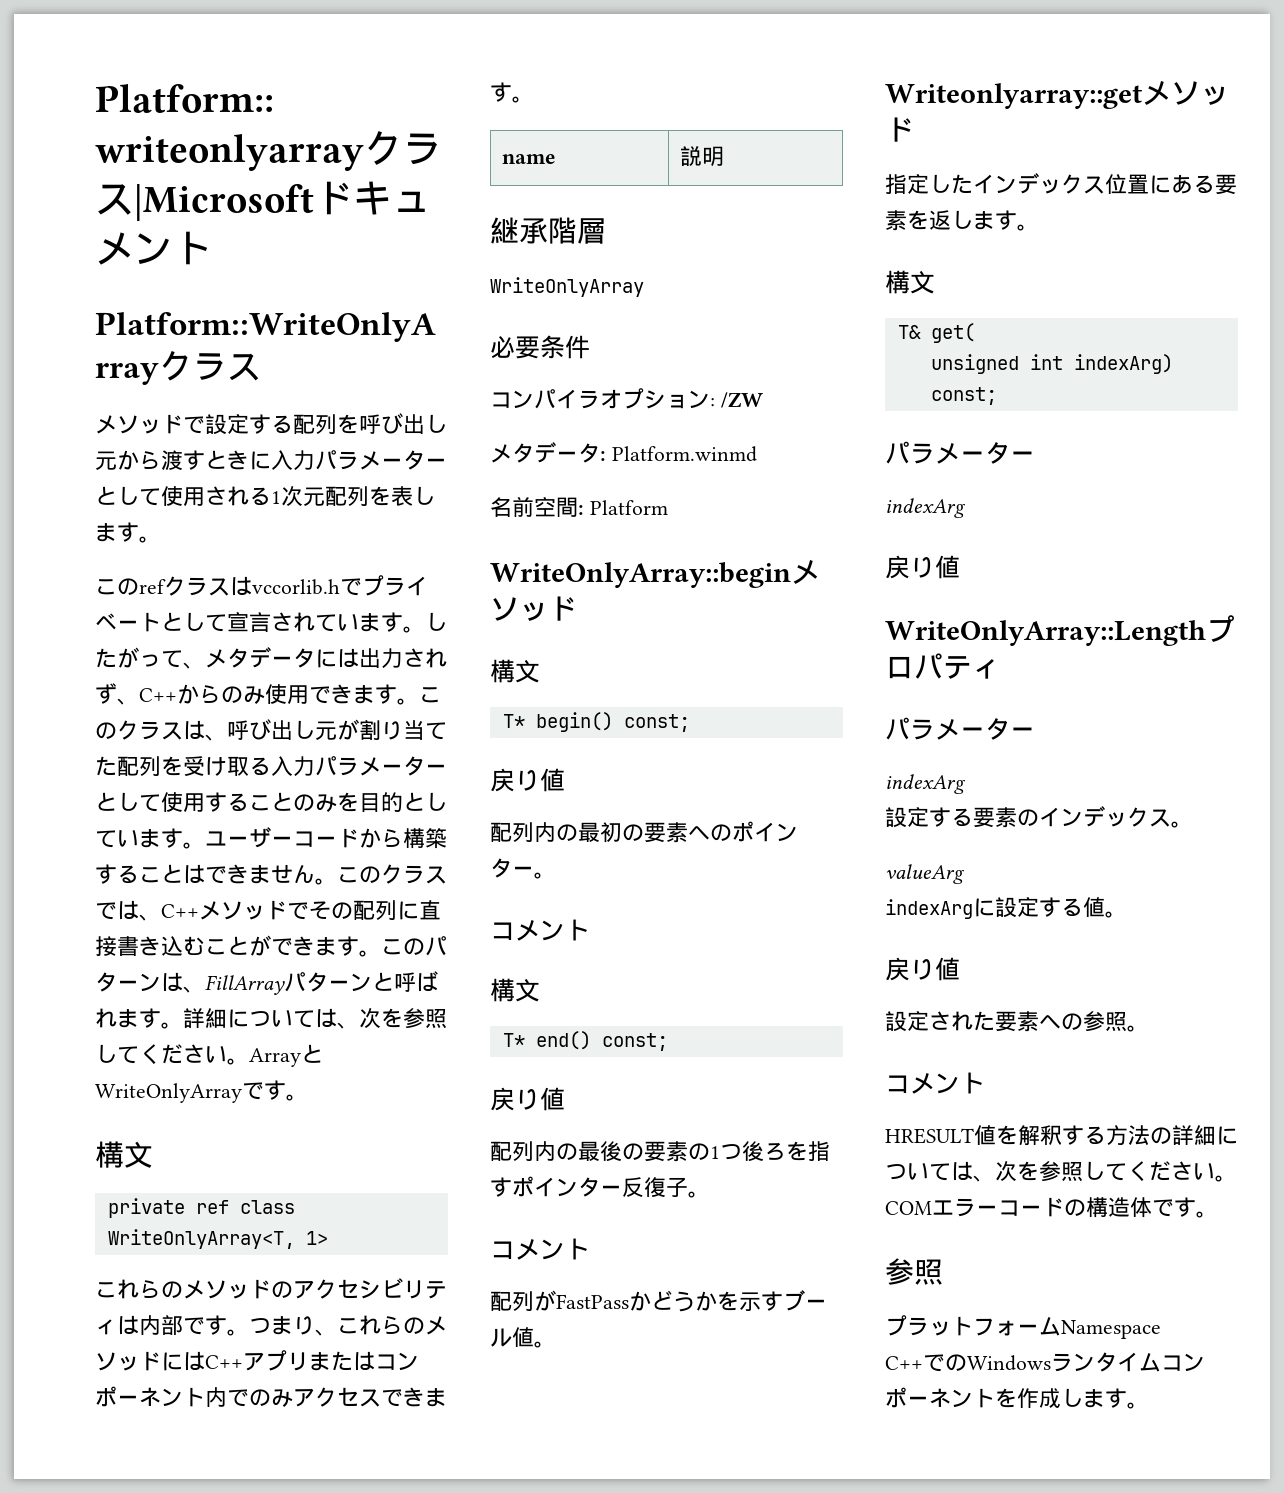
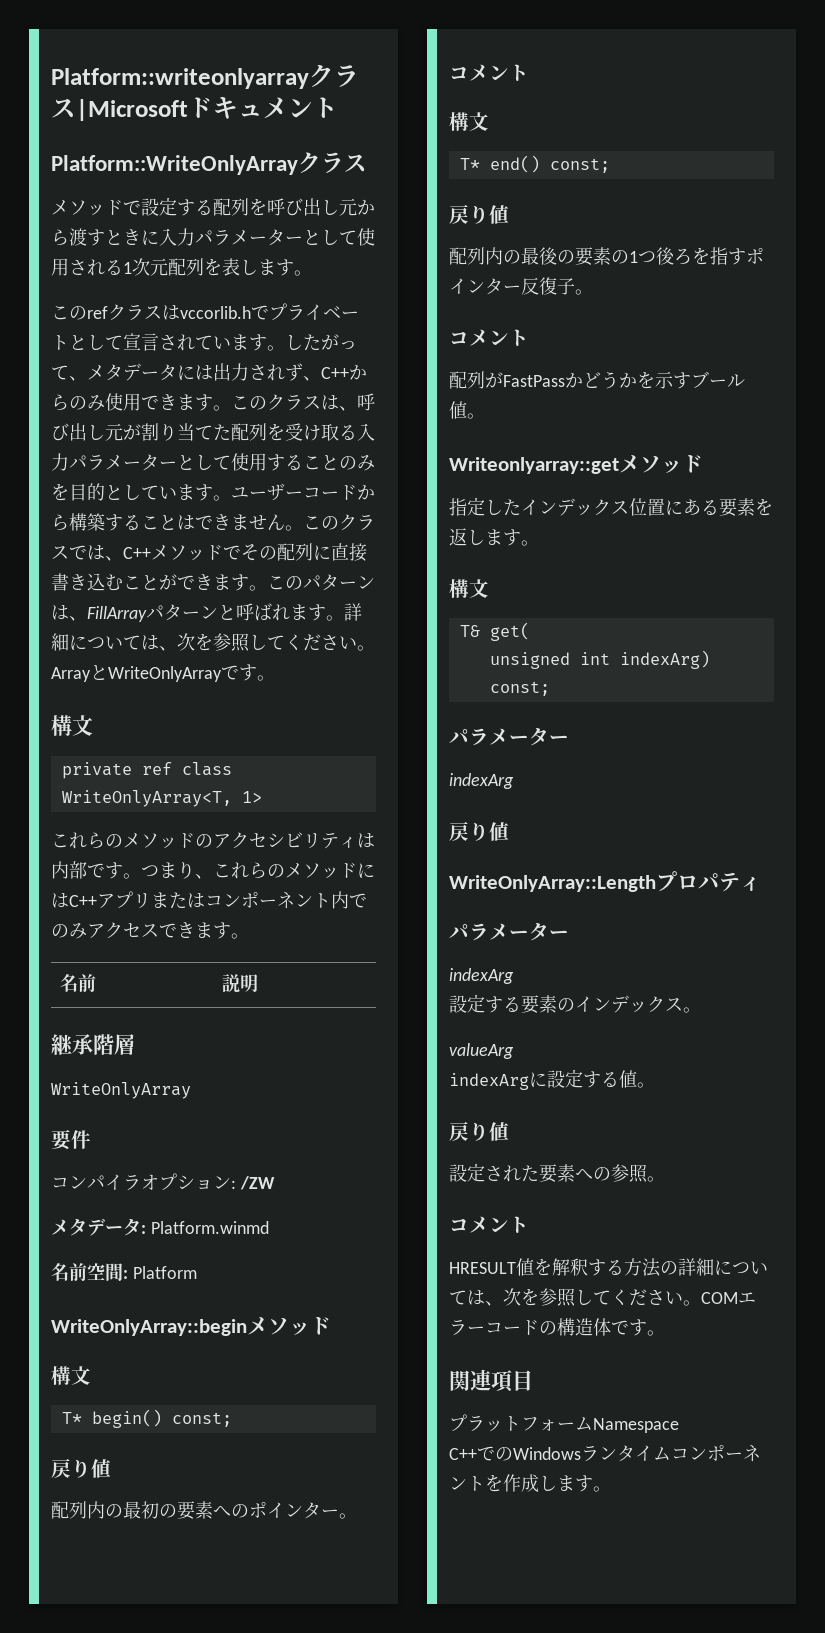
- name | 説明
+ 名前 | 説明
- 必要条件
+ 要件
  COMエラーコードの構造体です。
- 参照
+ 関連項目

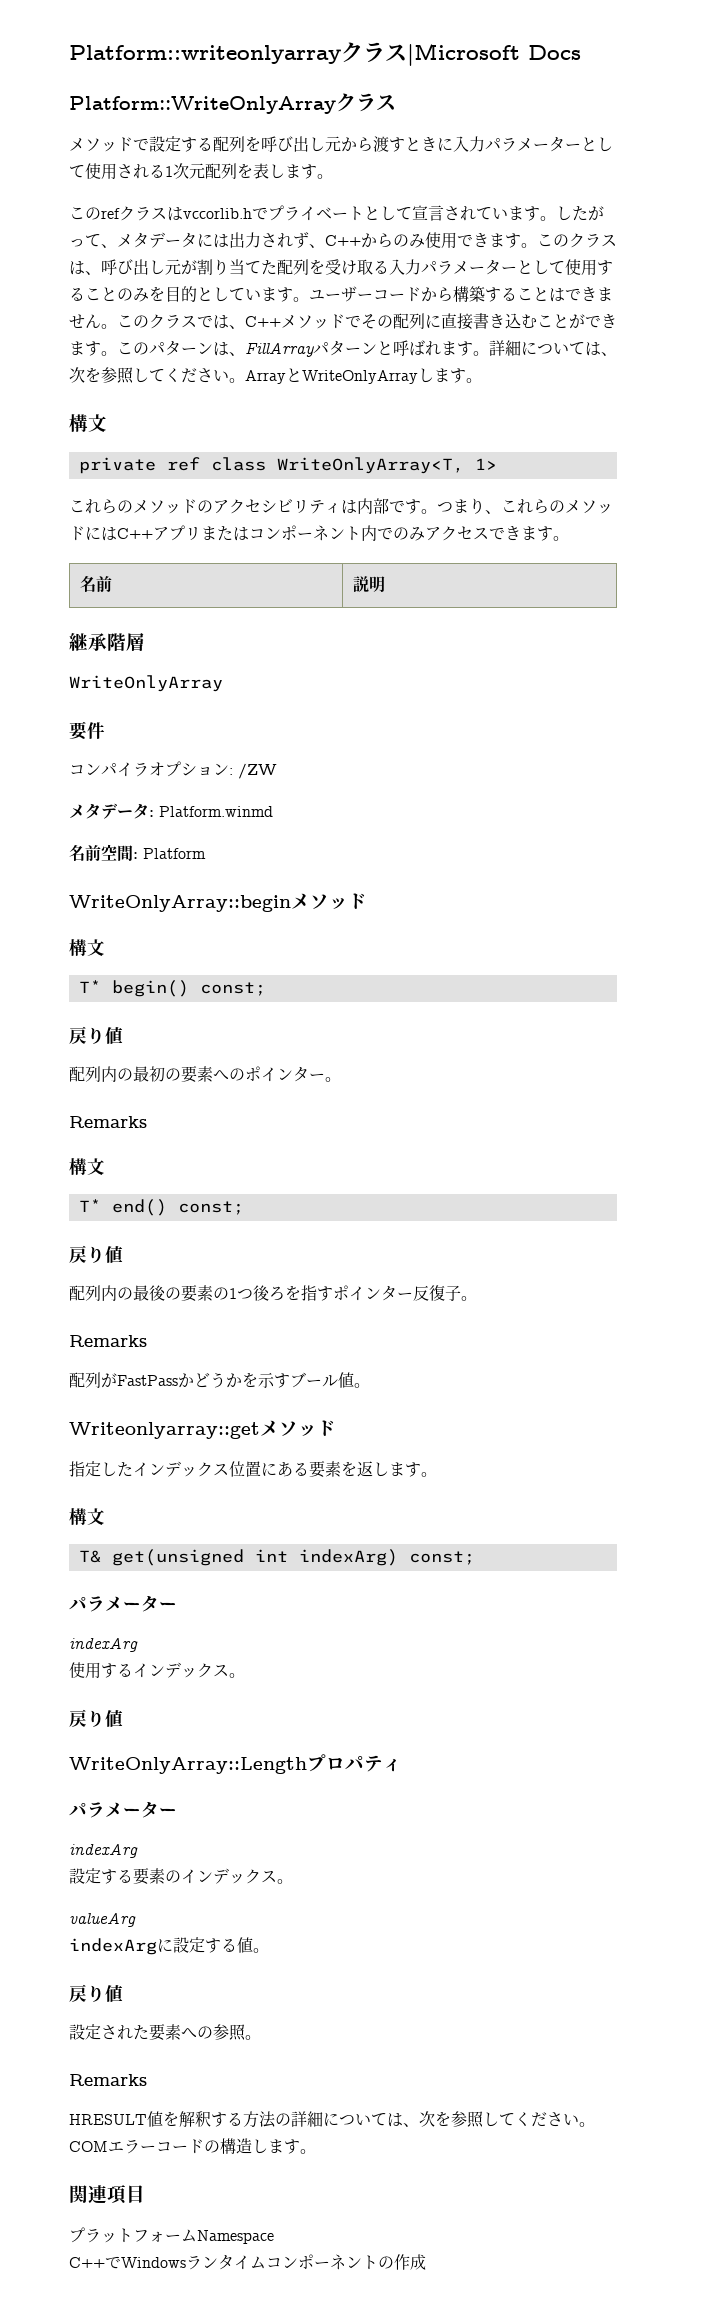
- Platform::writeonlyarrayクラス|Microsoftドキュメント
+ Platform::writeonlyarrayクラス|Microsoft Docs
- ArrayとWriteOnlyArrayです。
+ ArrayとWriteOnlyArrayします。
  配列内の最初の要素へのポインター。
- コメント
+ Remarks
  配列内の最後の要素の1つ後ろを指すポインター反復子。
- コメント
+ Remarks
- T& get(
- unsigned int indexArg) const;
+ T& get(unsigned int indexArg) const;
+ 使用するインデックス。
  設定された要素への参照。
- コメント
+ Remarks
- COMエラーコードの構造体です。
+ COMエラーコードの構造します。
- C++でのWindowsランタイムコンポーネントを作成します。
+ C++でWindowsランタイムコンポーネントの作成

